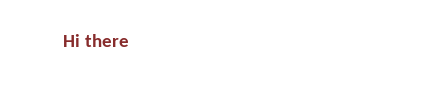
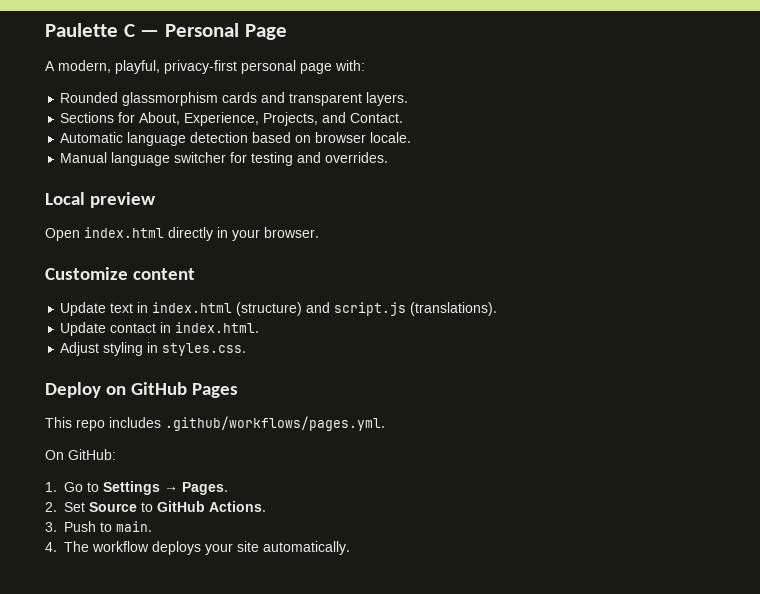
- Hi there
+ Paulette C — Personal Page
+ A modern, playful, privacy-first personal page with:
+ Rounded glassmorphism cards and transparent layers.
+ Sections for About, Experience, Projects, and Contact.
+ Automatic language detection based on browser locale.
+ Manual language switcher for testing and overrides.
+ Local preview
+ Open index.html directly in your browser.
+ Customize content
+ Update text in index.html (structure) and script.js (translations).
+ Update contact in index.html.
+ Adjust styling in styles.css.
+ Deploy on GitHub Pages
+ This repo includes .github/workflows/pages.yml.
+ On GitHub:
+ 1. Go to Settings → Pages.
+ 2. Set Source to GitHub Actions.
+ 3. Push to main.
+ 4. The workflow deploys your site automatically.

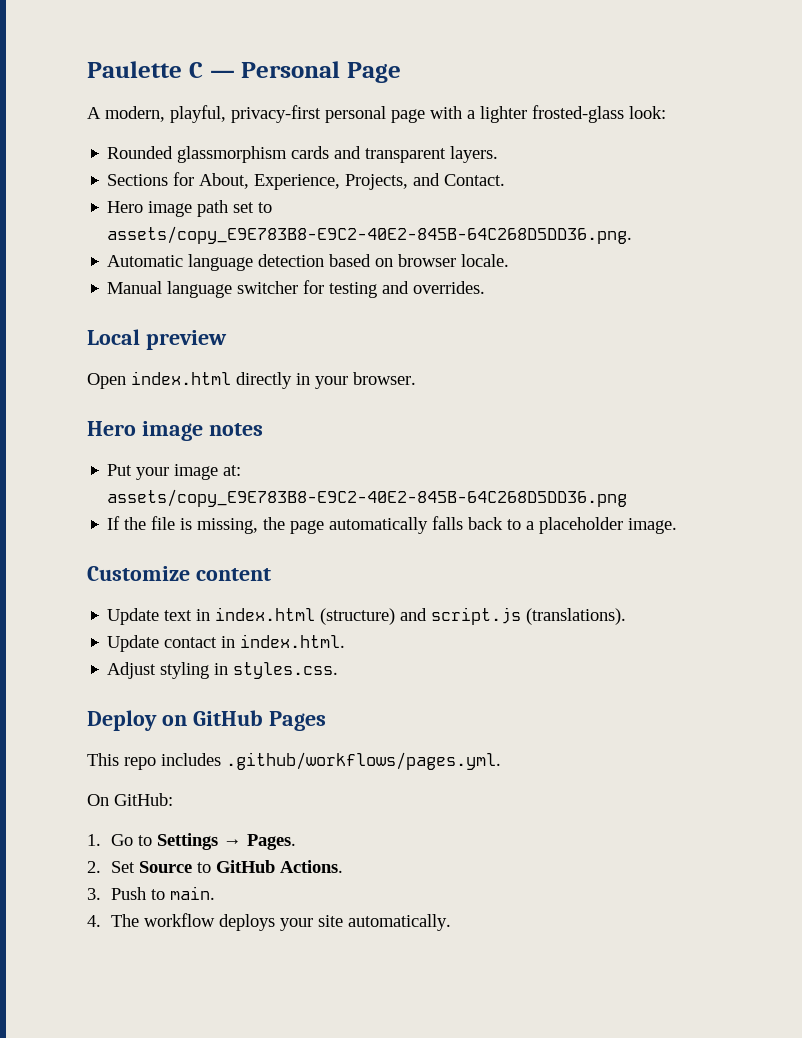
- A modern, playful, privacy-first personal page with:
+ A modern, playful, privacy-first personal page with a lighter frosted-glass look:
+ Hero image path set to assets/copy_E9E783B8-E9C2-40E2-845B-64C268D5DD36.png.
+ Hero image notes
+ Put your image at: assets/copy_E9E783B8-E9C2-40E2-845B-64C268D5DD36.png
+ If the file is missing, the page automatically falls back to a placeholder image.

